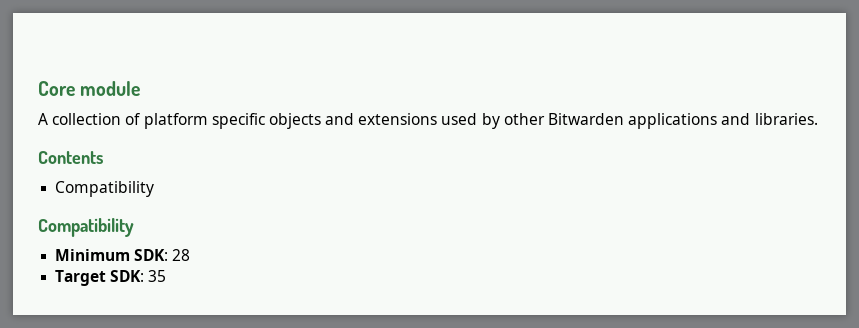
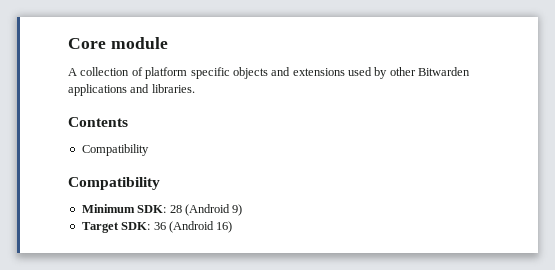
- Minimum SDK: 28
+ Minimum SDK: 28 (Android 9)
- Target SDK: 35
+ Target SDK: 36 (Android 16)

